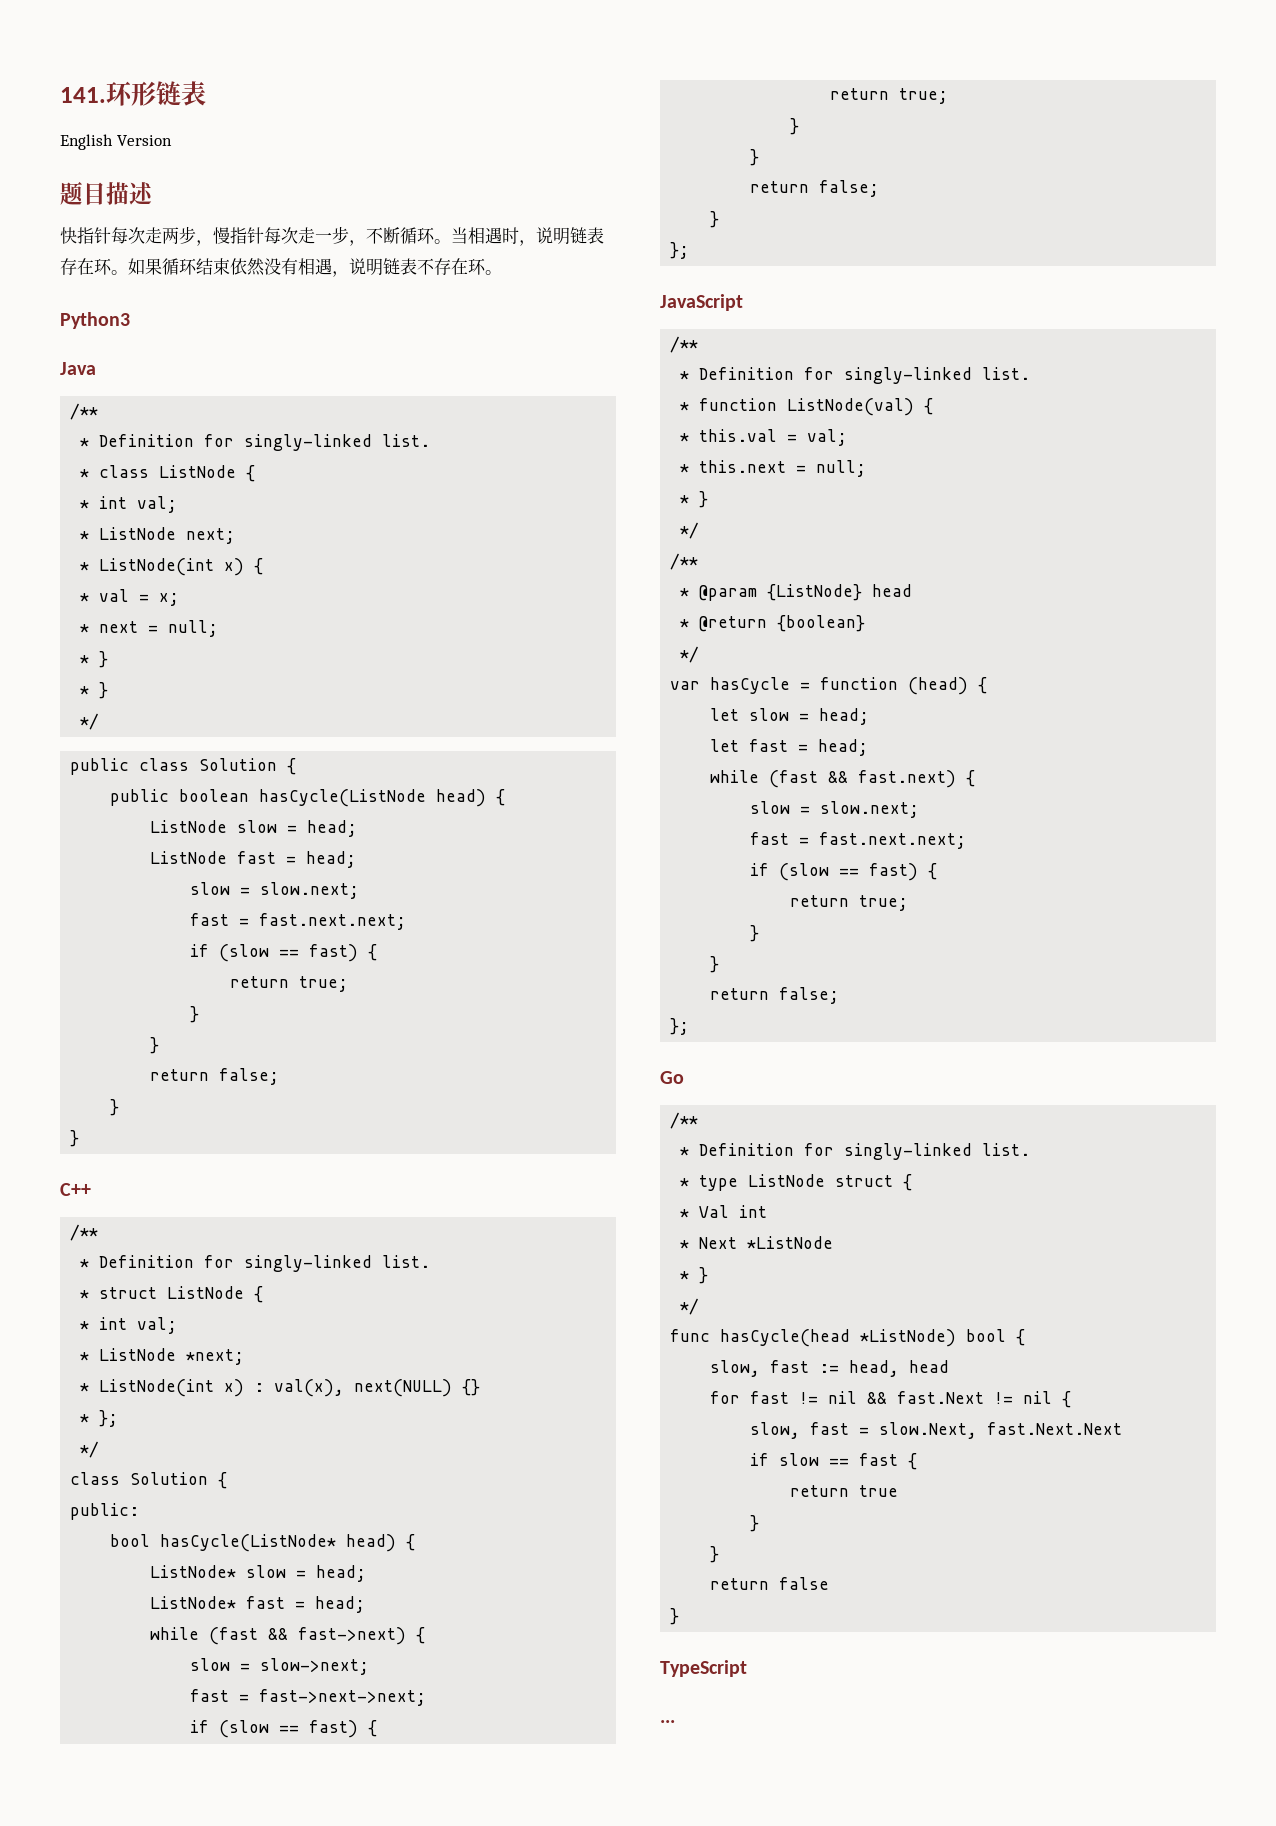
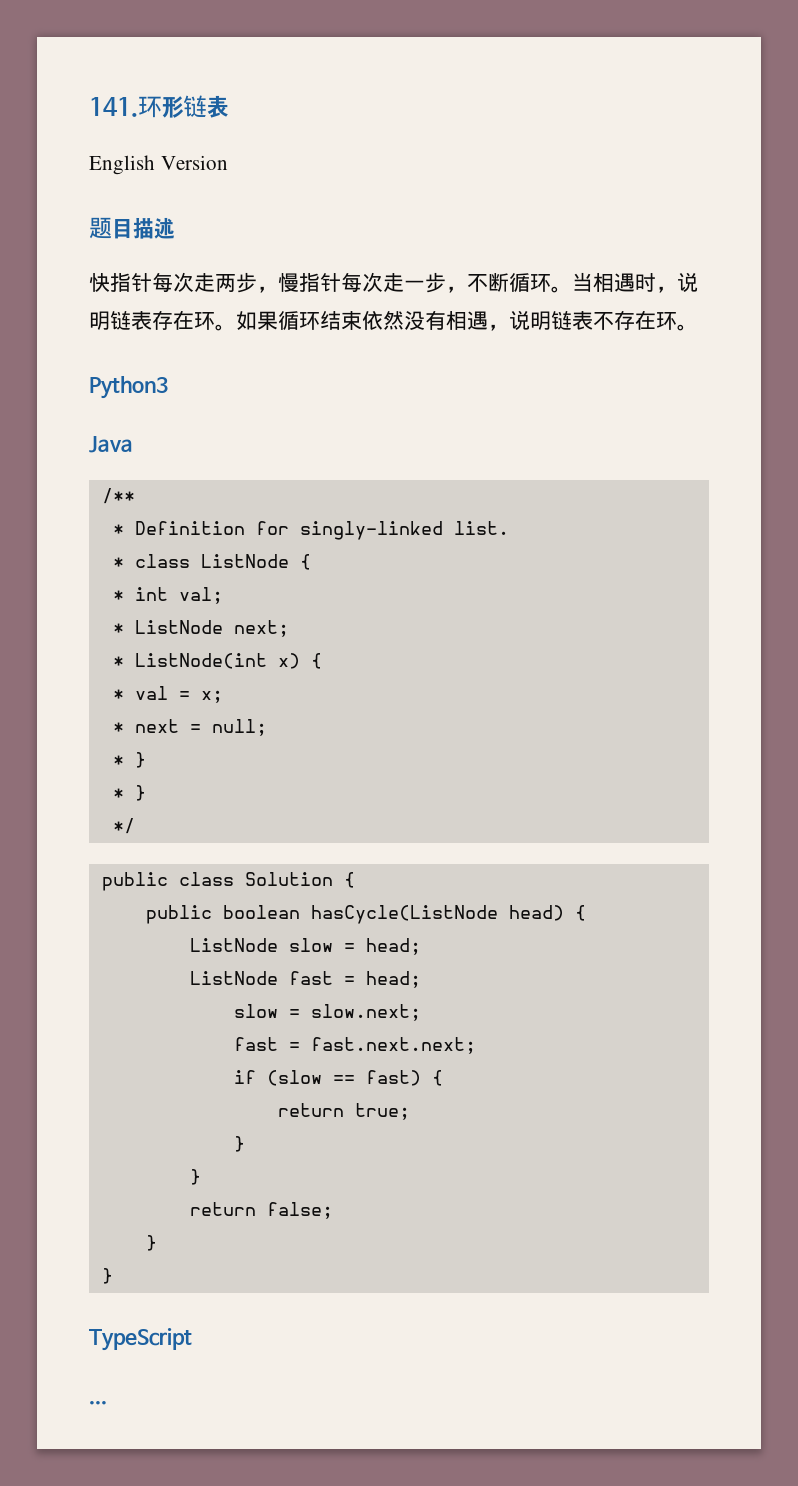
- C++
- /**
- * Definition for singly-linked list.
- * struct ListNode {
- * int val;
- * ListNode *next;
- * ListNode(int x) : val(x), next(NULL) {}
- * };
- */
- class Solution {
- public:
- bool hasCycle(ListNode* head) {
- ListNode* slow = head;
- ListNode* fast = head;
- while (fast && fast->next) {
- slow = slow->next;
- fast = fast->next->next;
- if (slow == fast) {
- return true;
- }
- }
- return false;
- }
- };
- JavaScript
- /**
- * Definition for singly-linked list.
- * function ListNode(val) {
- * this.val = val;
- * this.next = null;
- * }
- */
- /**
- * @param {ListNode} head
- * @return {boolean}
- */
- var hasCycle = function (head) {
- let slow = head;
- let fast = head;
- while (fast && fast.next) {
- slow = slow.next;
- fast = fast.next.next;
- if (slow == fast) {
- return true;
- }
- }
- return false;
- };
- Go
- /**
- * Definition for singly-linked list.
- * type ListNode struct {
- * Val int
- * Next *ListNode
- * }
- */
- func hasCycle(head *ListNode) bool {
- slow, fast := head, head
- for fast != nil && fast.Next != nil {
- slow, fast = slow.Next, fast.Next.Next
- if slow == fast {
- return true
- }
- }
- return false
- }

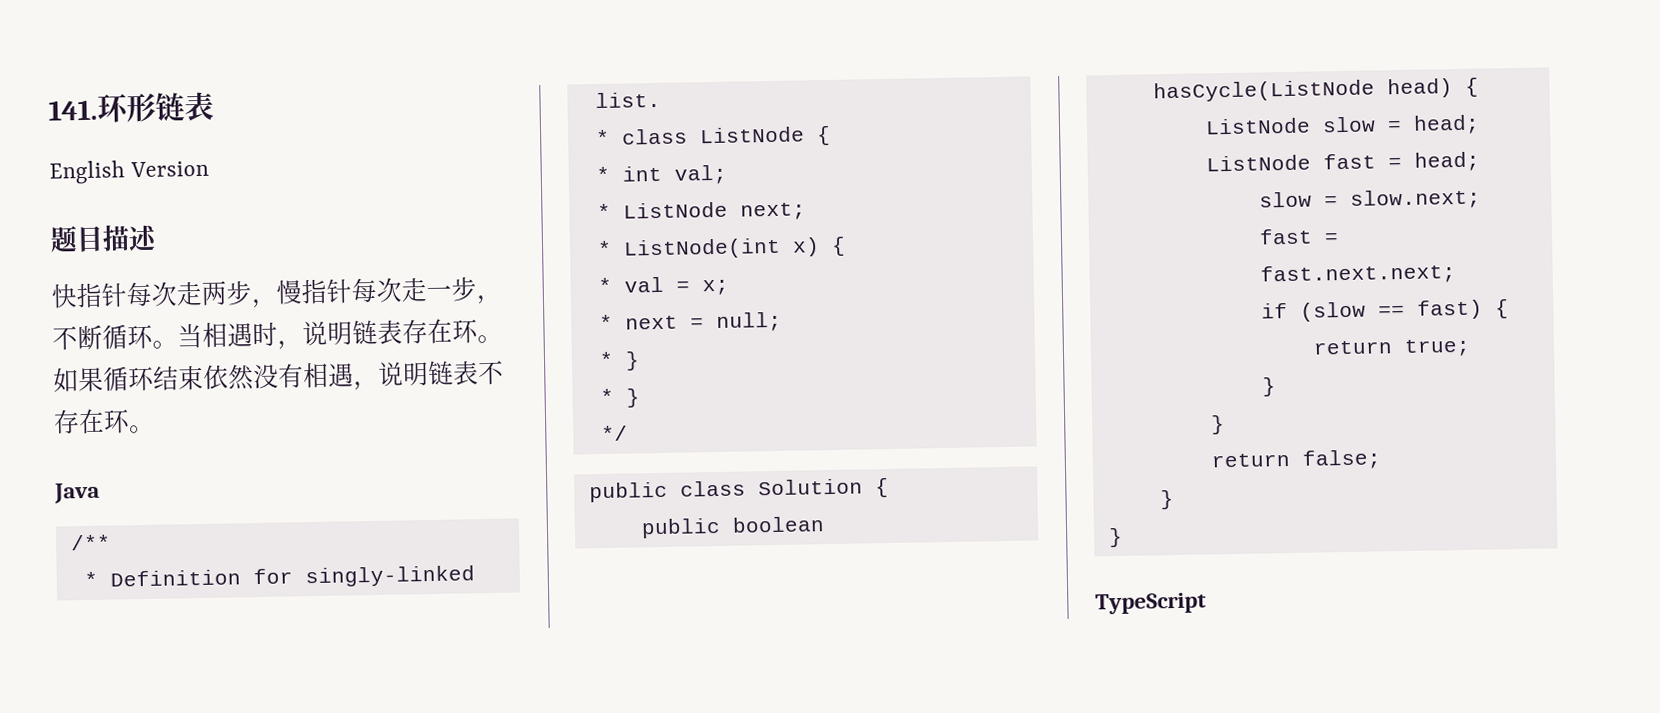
- Python3
- ...

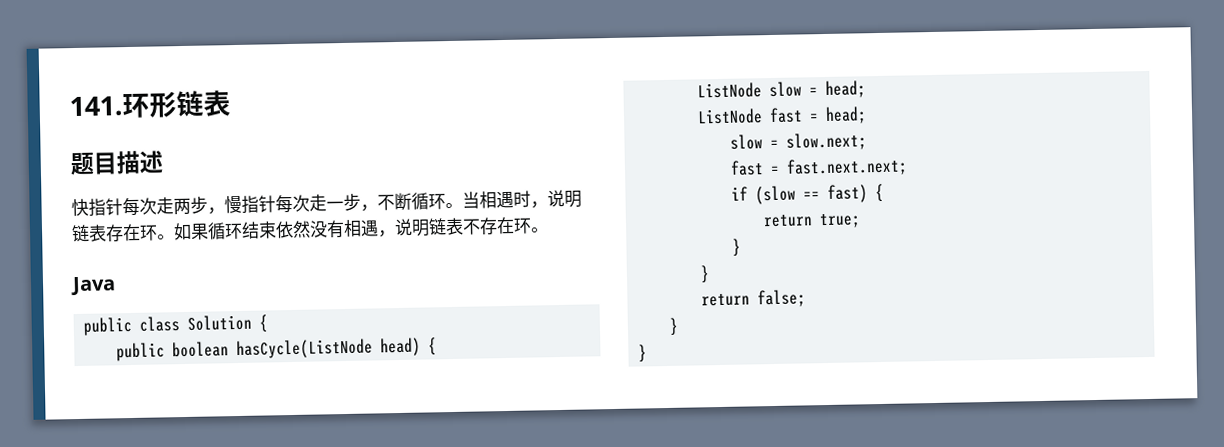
- English Version
- /**
- * Definition for singly-linked list.
- * class ListNode {
- * int val;
- * ListNode next;
- * ListNode(int x) {
- * val = x;
- * next = null;
- * }
- * }
- */
- TypeScript

